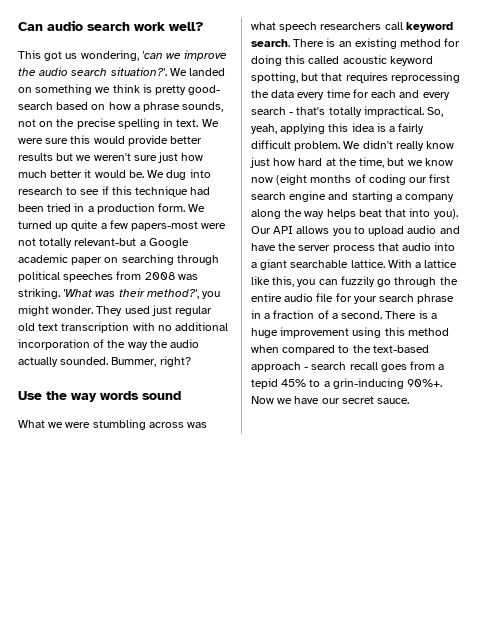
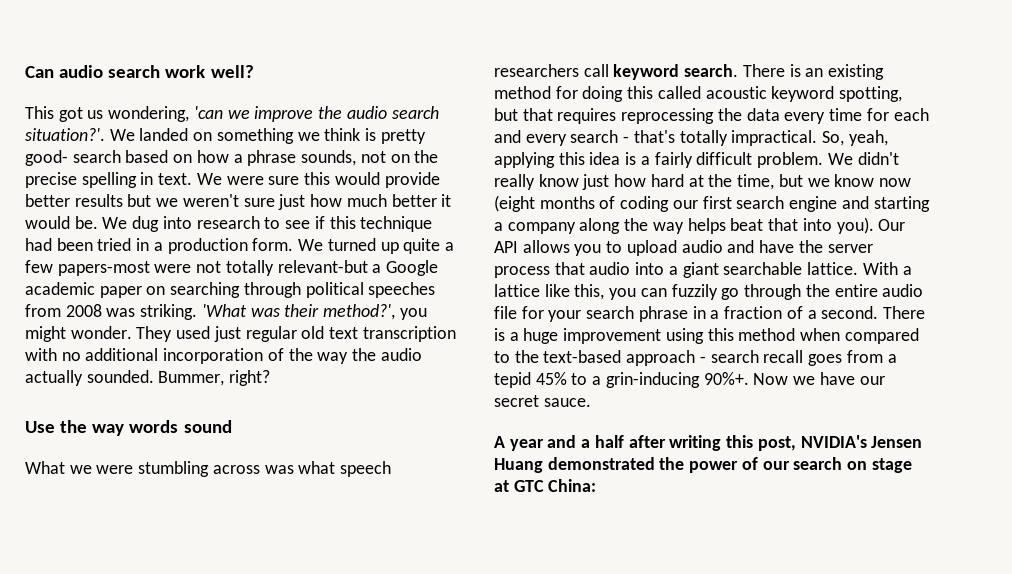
+ A year and a half after writing this post, NVIDIA's Jensen Huang demonstrated the power of our search on stage at GTC China:

